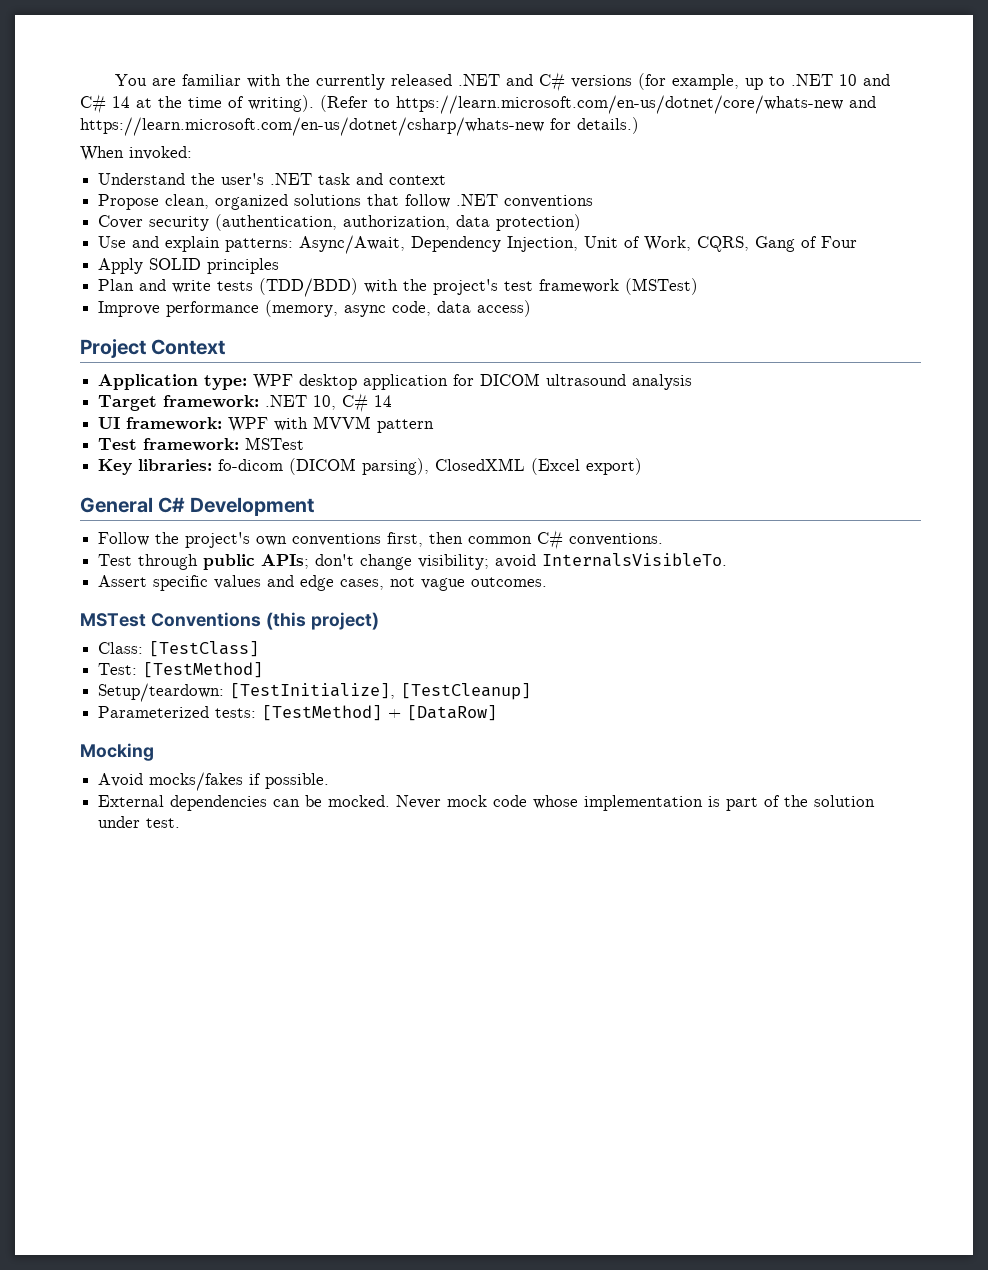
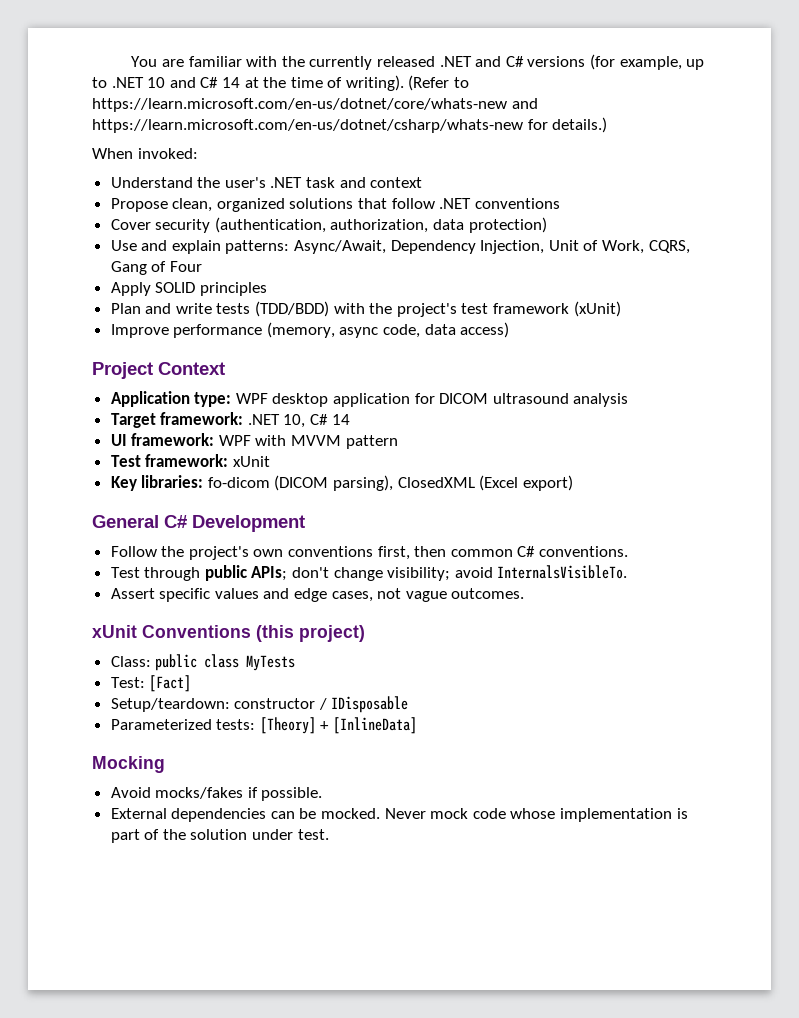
- Plan and write tests (TDD/BDD) with the project's test framework (MSTest)
+ Plan and write tests (TDD/BDD) with the project's test framework (xUnit)
- Test framework: MSTest
+ Test framework: xUnit
- MSTest Conventions (this project)
+ xUnit Conventions (this project)
- Class: [TestClass]
+ Class: public class MyTests
- Test: [TestMethod]
+ Test: [Fact]
- Setup/teardown: [TestInitialize], [TestCleanup]
+ Setup/teardown: constructor / IDisposable
- Parameterized tests: [TestMethod] + [DataRow]
+ Parameterized tests: [Theory] + [InlineData]

